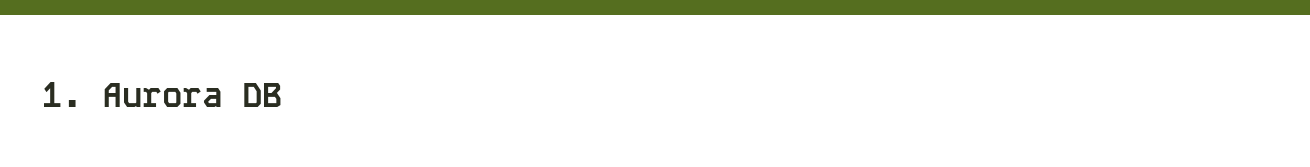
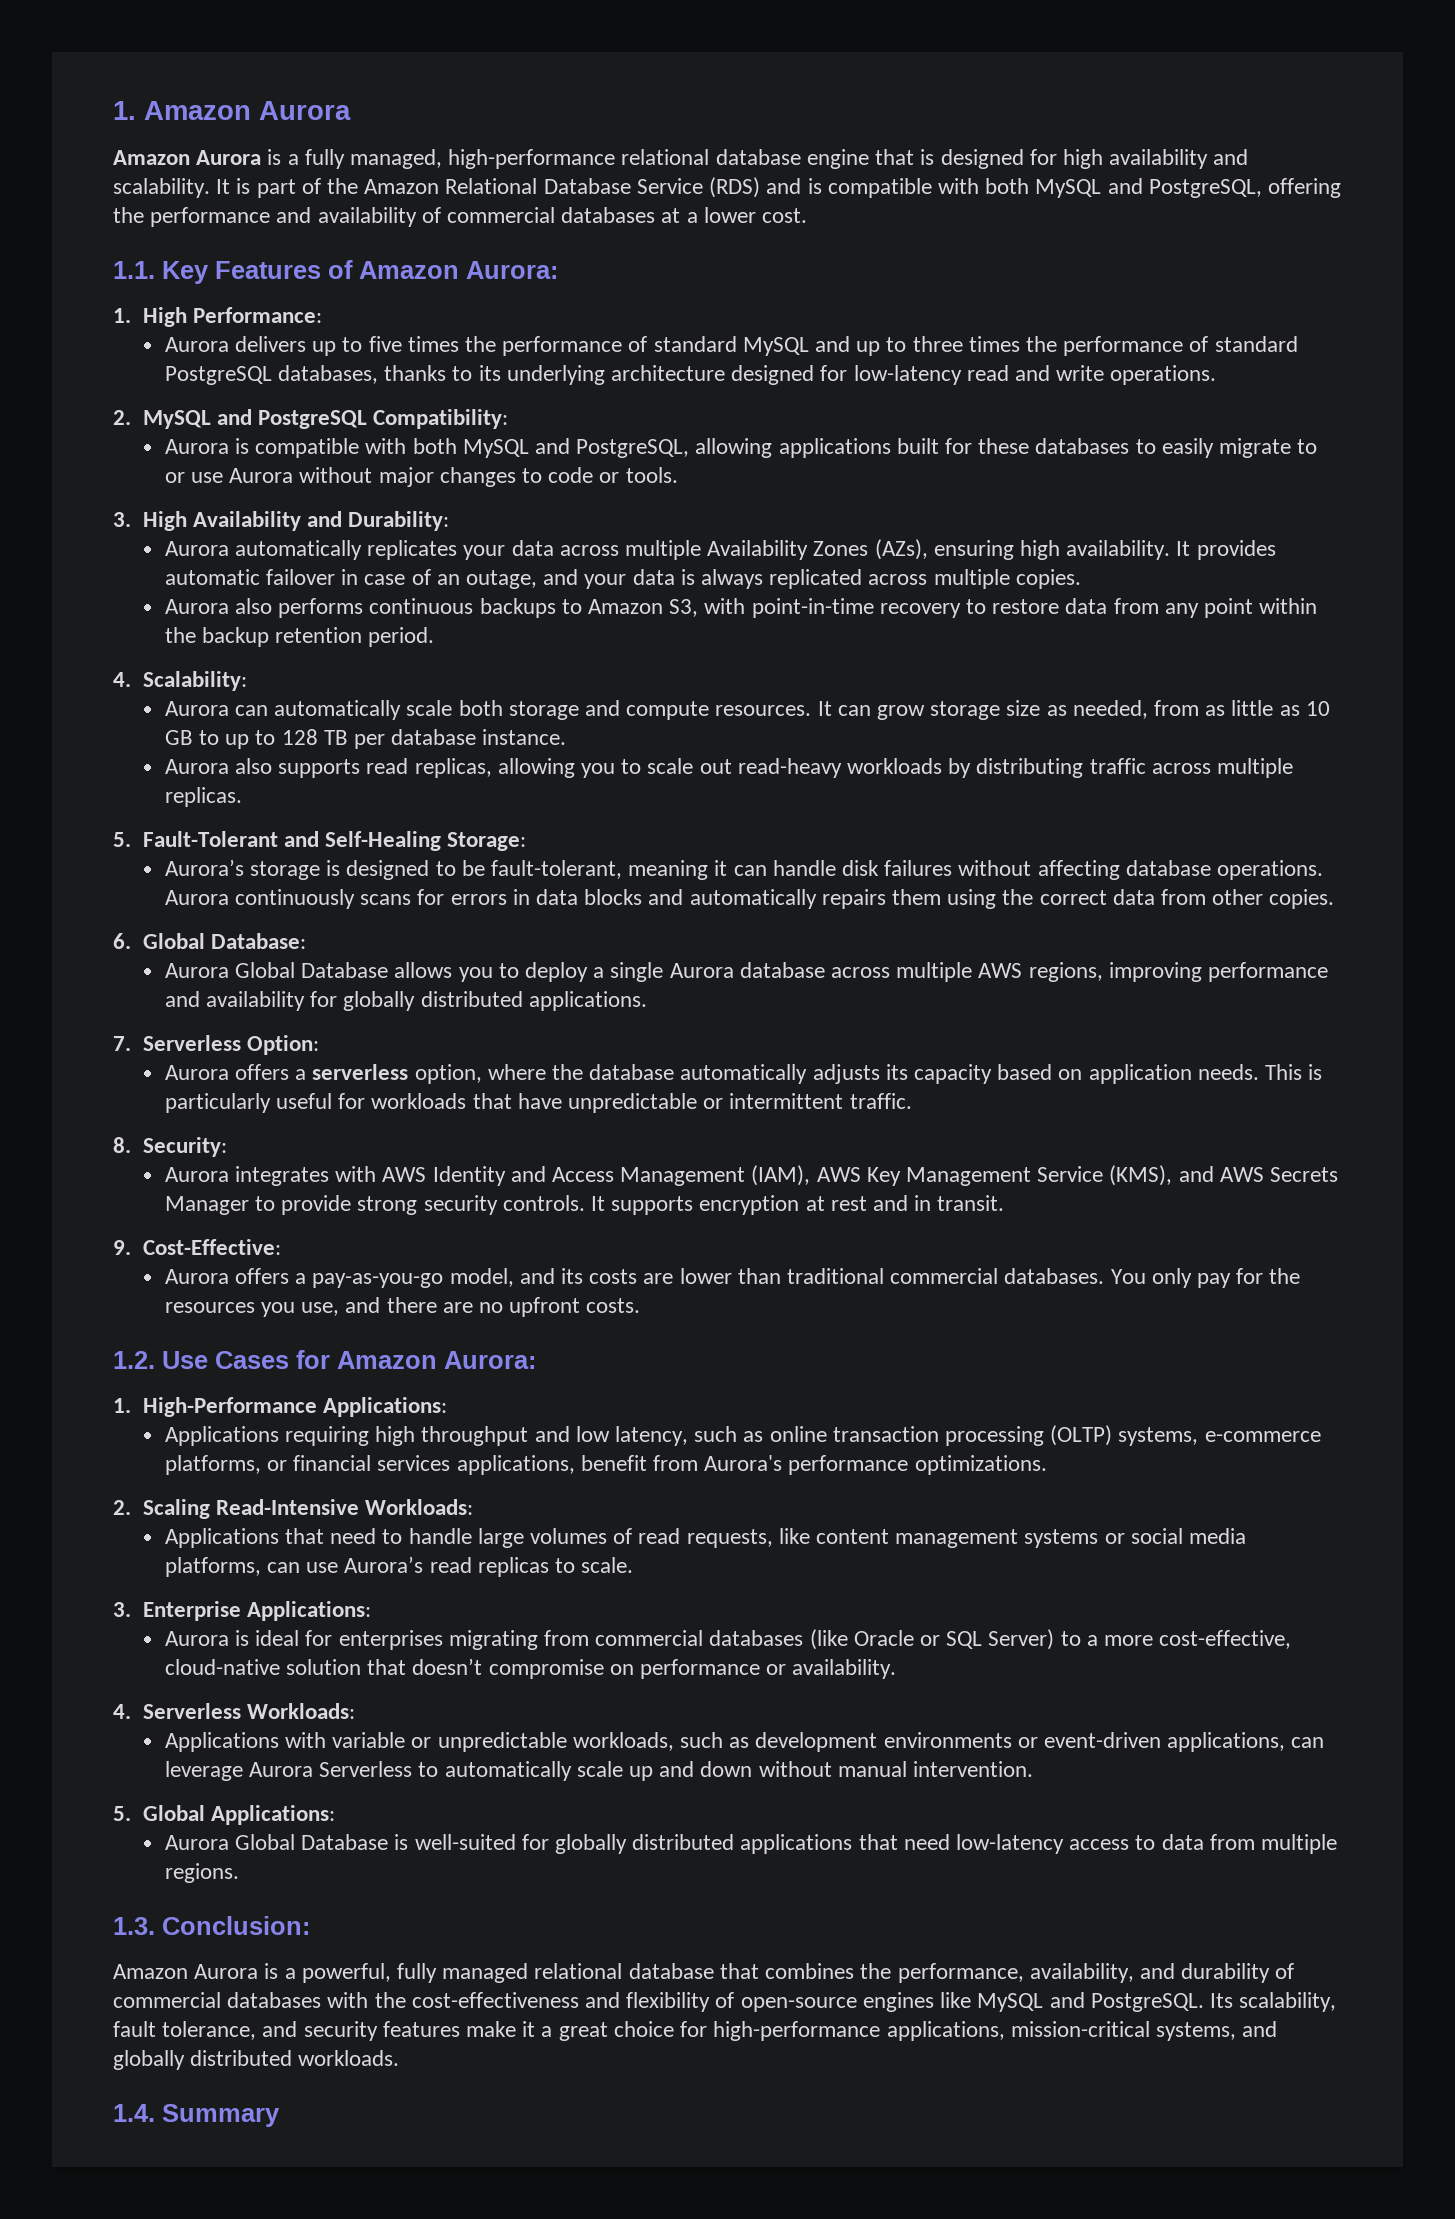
- 1. Aurora DB
+ 1. Amazon Aurora
+ Amazon Aurora is a fully managed, high-performance relational database engine that is designed for high availability and scalability. It is part of the Amazon Relational Database Service (RDS) and is compatible with both MySQL and PostgreSQL, offering the performance and availability of commercial databases at a lower cost.
+ 1.1. Key Features of Amazon Aurora:
+ 1. High Performance:
+ Aurora delivers up to five times the performance of standard MySQL and up to three times the performance of standard PostgreSQL databases, thanks to its underlying architecture designed for low-latency read and write operations.
+ 2. MySQL and PostgreSQL Compatibility:
+ Aurora is compatible with both MySQL and PostgreSQL, allowing applications built for these databases to easily migrate to or use Aurora without major changes to code or tools.
+ 3. High Availability and Durability:
+ Aurora automatically replicates your data across multiple Availability Zones (AZs), ensuring high availability. It provides automatic failover in case of an outage, and your data is always replicated across multiple copies.
+ Aurora also performs continuous backups to Amazon S3, with point-in-time recovery to restore data from any point within the backup retention period.
+ 4. Scalability:
+ Aurora can automatically scale both storage and compute resources. It can grow storage size as needed, from as little as 10 GB to up to 128 TB per database instance.
+ Aurora also supports read replicas, allowing you to scale out read-heavy workloads by distributing traffic across multiple replicas.
+ 5. Fault-Tolerant and Self-Healing Storage:
+ Aurora’s storage is designed to be fault-tolerant, meaning it can handle disk failures without affecting database operations. Aurora continuously scans for errors in data blocks and automatically repairs them using the correct data from other copies.
+ 6. Global Database:
+ Aurora Global Database allows you to deploy a single Aurora database across multiple AWS regions, improving performance and availability for globally distributed applications.
+ 7. Serverless Option:
+ Aurora offers a serverless option, where the database automatically adjusts its capacity based on application needs. This is particularly useful for workloads that have unpredictable or intermittent traffic.
+ 8. Security:
+ Aurora integrates with AWS Identity and Access Management (IAM), AWS Key Management Service (KMS), and AWS Secrets Manager to provide strong security controls. It supports encryption at rest and in transit.
+ 9. Cost-Effective:
+ Aurora offers a pay-as-you-go model, and its costs are lower than traditional commercial databases. You only pay for the resources you use, and there are no upfront costs.
+ 1.2. Use Cases for Amazon Aurora:
+ 1. High-Performance Applications:
+ Applications requiring high throughput and low latency, such as online transaction processing (OLTP) systems, e-commerce platforms, or financial services applications, benefit from Aurora's performance optimizations.
+ 2. Scaling Read-Intensive Workloads:
+ Applications that need to handle large volumes of read requests, like content management systems or social media platforms, can use Aurora’s read replicas to scale.
+ 3. Enterprise Applications:
+ Aurora is ideal for enterprises migrating from commercial databases (like Oracle or SQL Server) to a more cost-effective, cloud-native solution that doesn’t compromise on performance or availability.
+ 4. Serverless Workloads:
+ Applications with variable or unpredictable workloads, such as development environments or event-driven applications, can leverage Aurora Serverless to automatically scale up and down without manual intervention.
+ 5. Global Applications:
+ Aurora Global Database is well-suited for globally distributed applications that need low-latency access to data from multiple regions.
+ 1.3. Conclusion:
+ Amazon Aurora is a powerful, fully managed relational database that combines the performance, availability, and durability of commercial databases with the cost-effectiveness and flexibility of open-source engines like MySQL and PostgreSQL. Its scalability, fault tolerance, and security features make it a great choice for high-performance applications, mission-critical systems, and globally distributed workloads.
+ 1.4. Summary

